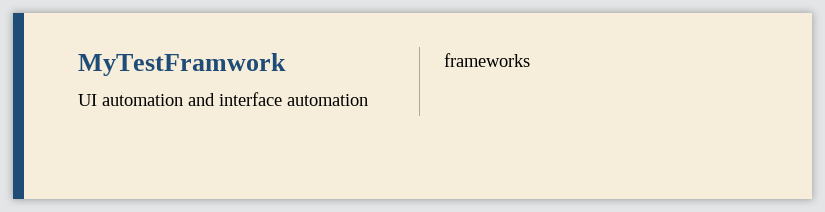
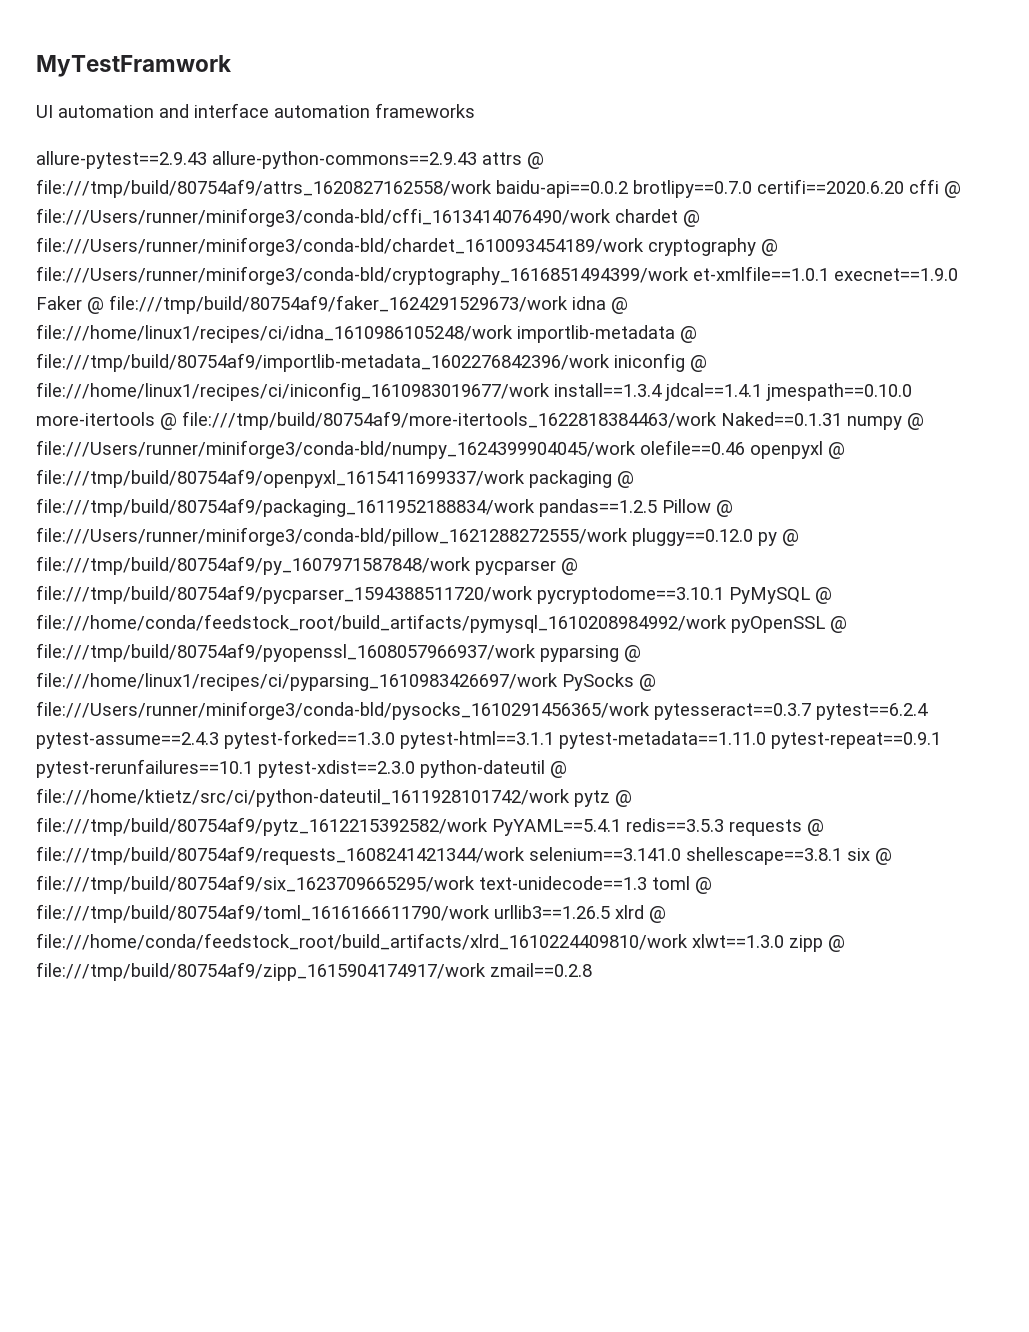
+ allure-pytest==2.9.43 allure-python-commons==2.9.43 attrs @ file:///tmp/build/80754af9/attrs_1620827162558/work baidu-api==0.0.2 brotlipy==0.7.0 certifi==2020.6.20 cffi @ file:///Users/runner/miniforge3/conda-bld/cffi_1613414076490/work chardet @ file:///Users/runner/miniforge3/conda-bld/chardet_1610093454189/work cryptography @ file:///Users/runner/miniforge3/conda-bld/cryptography_1616851494399/work et-xmlfile==1.0.1 execnet==1.9.0 Faker @ file:///tmp/build/80754af9/faker_1624291529673/work idna @ file:///home/linux1/recipes/ci/idna_1610986105248/work importlib-metadata @ file:///tmp/build/80754af9/importlib-metadata_1602276842396/work iniconfig @ file:///home/linux1/recipes/ci/iniconfig_1610983019677/work install==1.3.4 jdcal==1.4.1 jmespath==0.10.0 more-itertools @ file:///tmp/build/80754af9/more-itertools_1622818384463/work Naked==0.1.31 numpy @ file:///Users/runner/miniforge3/conda-bld/numpy_1624399904045/work olefile==0.46 openpyxl @ file:///tmp/build/80754af9/openpyxl_1615411699337/work packaging @ file:///tmp/build/80754af9/packaging_1611952188834/work pandas==1.2.5 Pillow @ file:///Users/runner/miniforge3/conda-bld/pillow_1621288272555/work pluggy==0.12.0 py @ file:///tmp/build/80754af9/py_1607971587848/work pycparser @ file:///tmp/build/80754af9/pycparser_1594388511720/work pycryptodome==3.10.1 PyMySQL @ file:///home/conda/feedstock_root/build_artifacts/pymysql_1610208984992/work pyOpenSSL @ file:///tmp/build/80754af9/pyopenssl_1608057966937/work pyparsing @ file:///home/linux1/recipes/ci/pyparsing_1610983426697/work PySocks @ file:///Users/runner/miniforge3/conda-bld/pysocks_1610291456365/work pytesseract==0.3.7 pytest==6.2.4 pytest-assume==2.4.3 pytest-forked==1.3.0 pytest-html==3.1.1 pytest-metadata==1.11.0 pytest-repeat==0.9.1 pytest-rerunfailures==10.1 pytest-xdist==2.3.0 python-dateutil @ file:///home/ktietz/src/ci/python-dateutil_1611928101742/work pytz @ file:///tmp/build/80754af9/pytz_1612215392582/work PyYAML==5.4.1 redis==3.5.3 requests @ file:///tmp/build/80754af9/requests_1608241421344/work selenium==3.141.0 shellescape==3.8.1 six @ file:///tmp/build/80754af9/six_1623709665295/work text-unidecode==1.3 toml @ file:///tmp/build/80754af9/toml_1616166611790/work urllib3==1.26.5 xlrd @ file:///home/conda/feedstock_root/build_artifacts/xlrd_1610224409810/work xlwt==1.3.0 zipp @ file:///tmp/build/80754af9/zipp_1615904174917/work zmail==0.2.8

